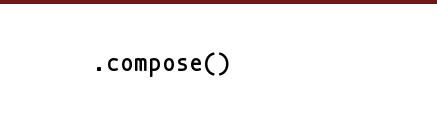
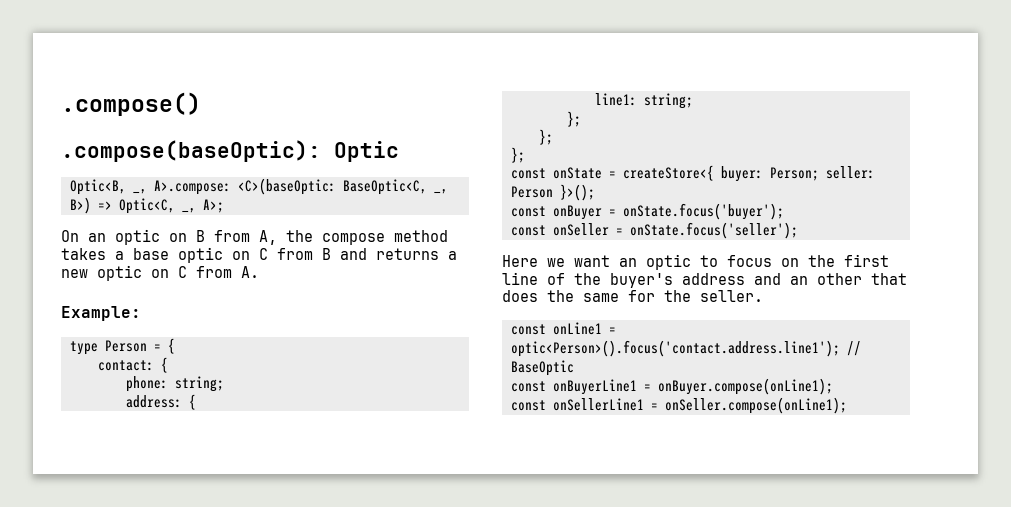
+ .compose(baseOptic): Optic
+ Optic<B, _, A>.compose: <C>(baseOptic: BaseOptic<C, _, B>) => Optic<C, _, A>;
+ On an optic on B from A, the compose method takes a base optic on C from B and returns a new optic on C from A.
+ Example:
+ type Person = {
+ contact: {
+ phone: string;
+ address: {
+ line1: string;
+ };
+ };
+ };
+ const onState = createStore<{ buyer: Person; seller: Person }>();
+ const onBuyer = onState.focus('buyer');
+ const onSeller = onState.focus('seller');
+ Here we want an optic to focus on the first line of the buyer's address and an other that does the same for the seller.
+ const onLine1 = optic<Person>().focus('contact.address.line1'); // BaseOptic
+ const onBuyerLine1 = onBuyer.compose(onLine1);
+ const onSellerLine1 = onSeller.compose(onLine1);

